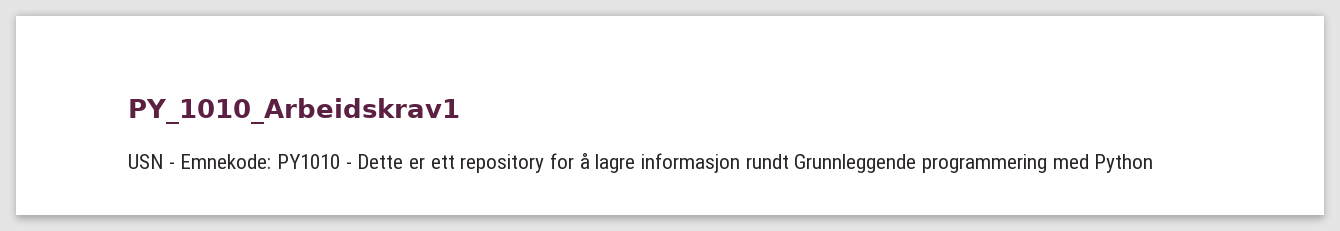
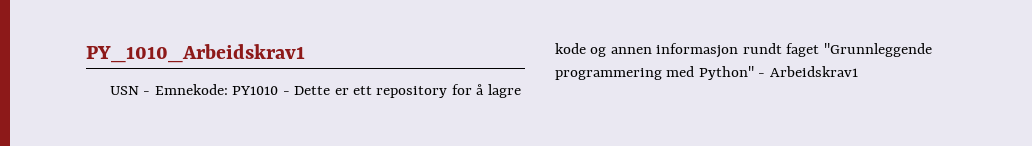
- USN - Emnekode: PY1010 - Dette er ett repository for å lagre informasjon rundt Grunnleggende programmering med Python
+ USN - Emnekode: PY1010 - Dette er ett repository for å lagre kode og annen informasjon rundt faget "Grunnleggende programmering med Python" - Arbeidskrav1

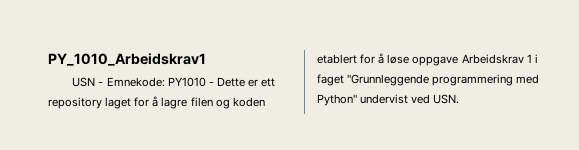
- USN - Emnekode: PY1010 - Dette er ett repository for å lagre kode og annen informasjon rundt faget "Grunnleggende programmering med Python" - Arbeidskrav1
+ USN - Emnekode: PY1010 - Dette er ett repository laget for å lagre filen og koden etablert for å løse oppgave Arbeidskrav 1 i faget "Grunnleggende programmering med Python" undervist ved USN.

